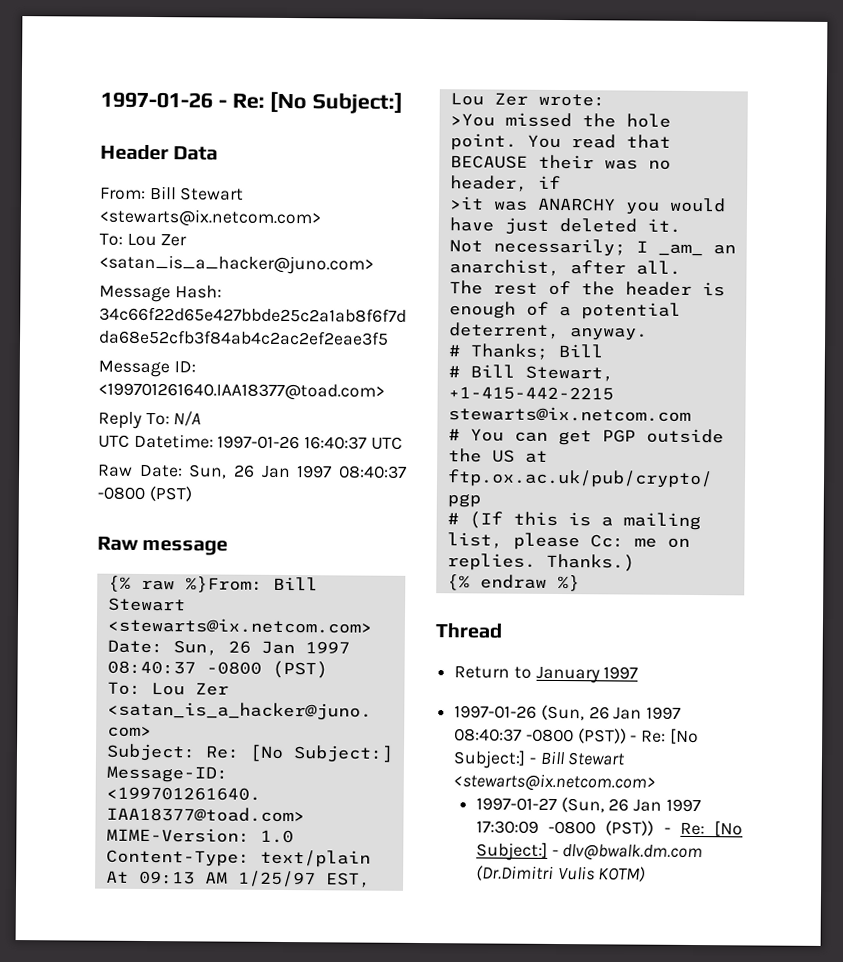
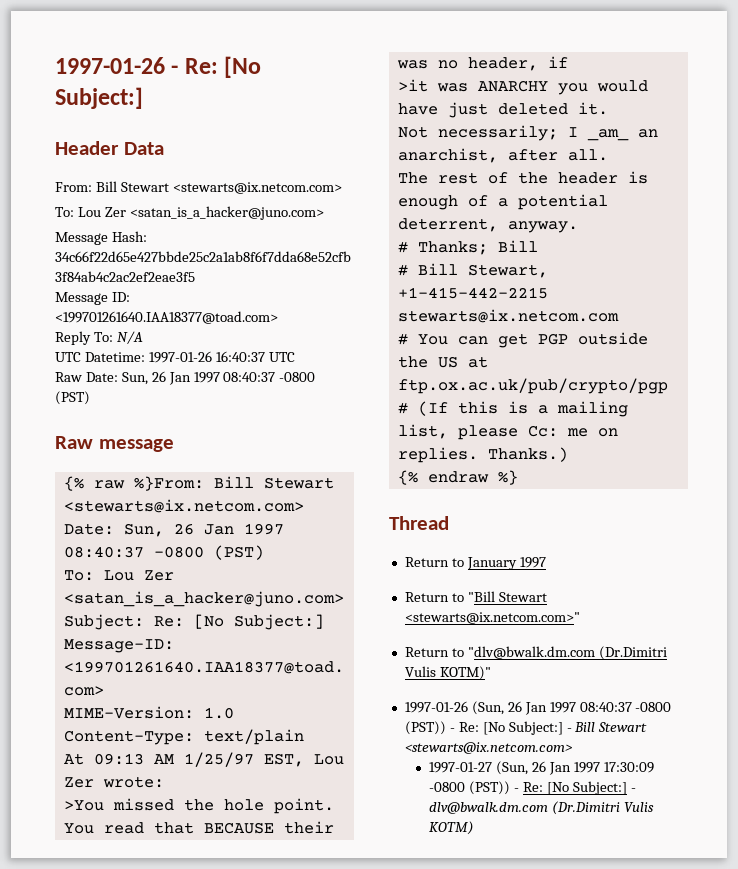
+ Return to "Bill Stewart <stewarts@ix.netcom.com>"
+ Return to "dlv@bwalk.dm.com (Dr.Dimitri Vulis KOTM)"

